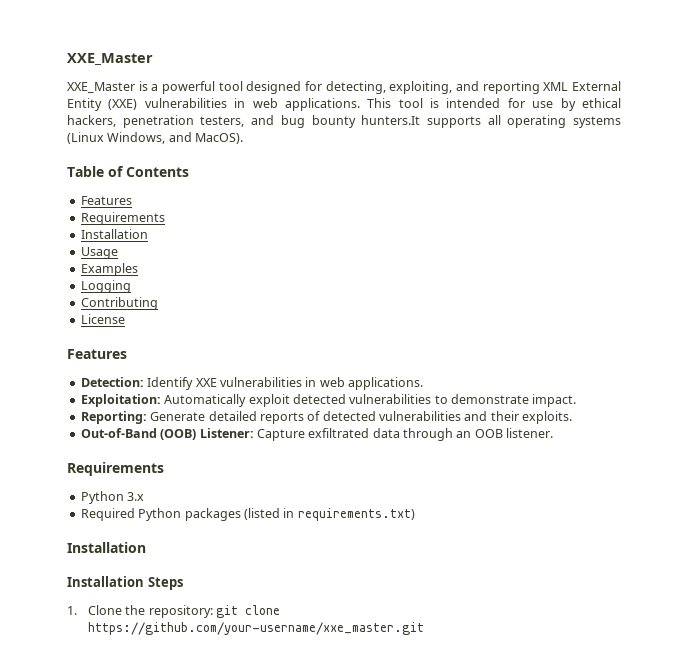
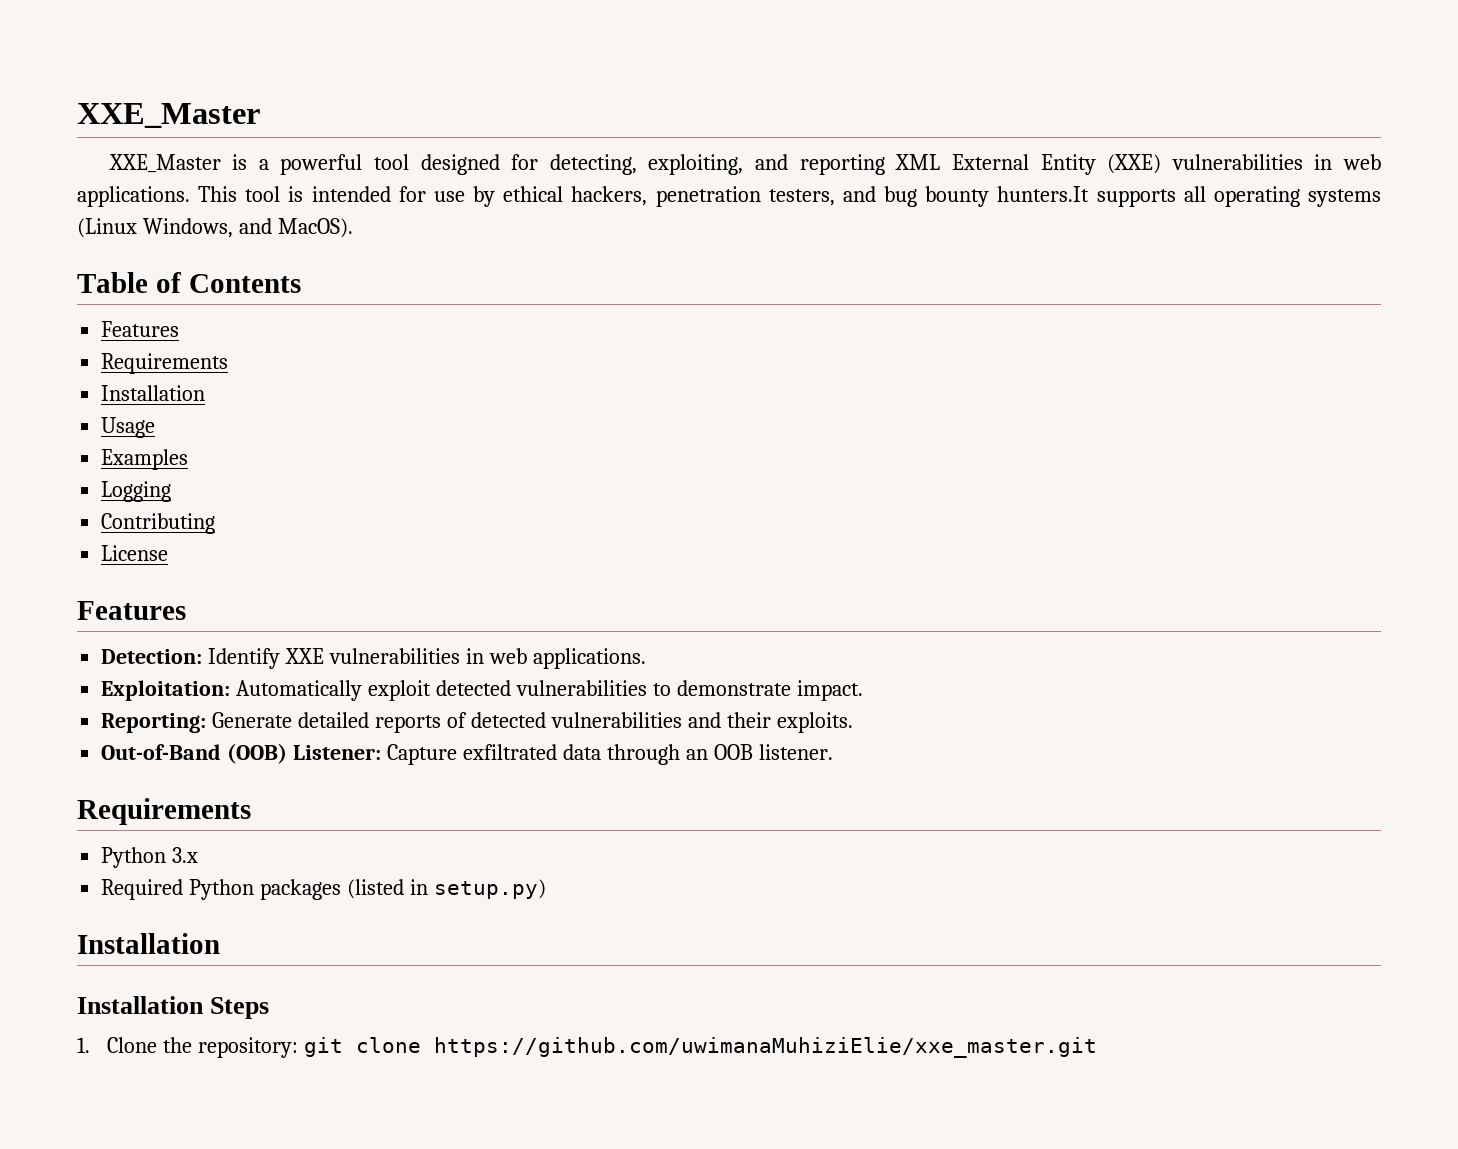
- Required Python packages (listed in requirements.txt)
+ Required Python packages (listed in setup.py)
- 1. Clone the repository: git clone https://github.com/your-username/xxe_master.git
+ 1. Clone the repository: git clone https://github.com/uwimanaMuhiziElie/xxe_master.git

